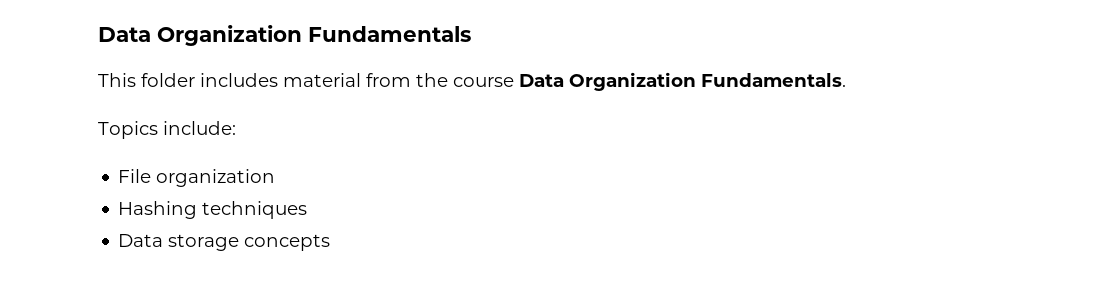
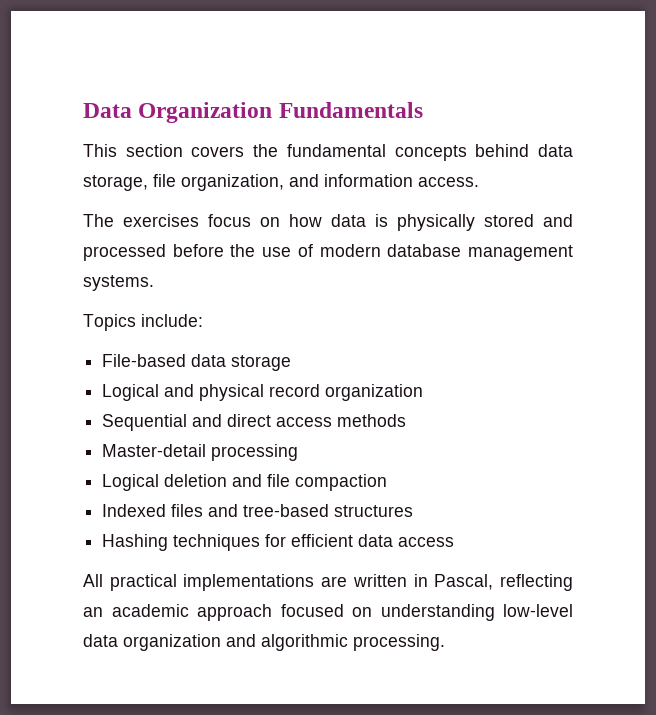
- This folder includes material from the course Data Organization Fundamentals.
+ This section covers the fundamental concepts behind data storage, file organization, and information access.
+ The exercises focus on how data is physically stored and processed before the use of modern database management systems.
  Topics include:
- File organization
- Hashing techniques
- Data storage concepts
+ File-based data storage
+ Logical and physical record organization
+ Sequential and direct access methods
+ Master-detail processing
+ Logical deletion and file compaction
+ Indexed files and tree-based structures
+ Hashing techniques for efficient data access
+ All practical implementations are written in Pascal, reflecting an academic approach focused on understanding low-level data organization and algorithmic processing.

